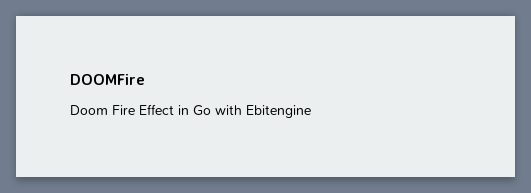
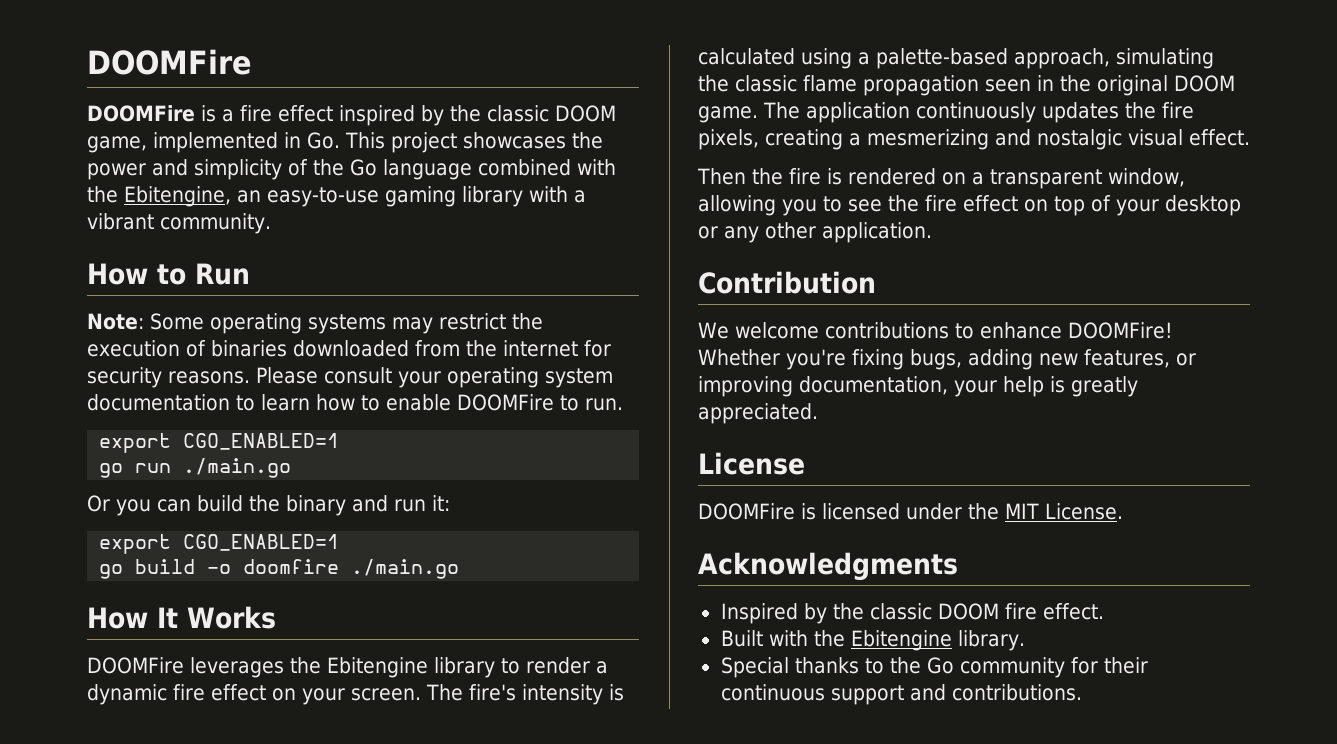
- Doom Fire Effect in Go with Ebitengine
+ DOOMFire is a fire effect inspired by the classic DOOM game, implemented in Go. This project showcases the power and simplicity of the Go language combined with the Ebitengine, an easy-to-use gaming library with a vibrant community.
+ How to Run
+ Note: Some operating systems may restrict the execution of binaries downloaded from the internet for security reasons. Please consult your operating system documentation to learn how to enable DOOMFire to run.
+ export CGO_ENABLED=1
+ go run ./main.go
+ Or you can build the binary and run it:
+ export CGO_ENABLED=1
+ go build -o doomfire ./main.go
+ How It Works
+ DOOMFire leverages the Ebitengine library to render a dynamic fire effect on your screen. The fire's intensity is calculated using a palette-based approach, simulating the classic flame propagation seen in the original DOOM game. The application continuously updates the fire pixels, creating a mesmerizing and nostalgic visual effect.
+ Then the fire is rendered on a transparent window, allowing you to see the fire effect on top of your desktop or any other application.
+ Contribution
+ We welcome contributions to enhance DOOMFire! Whether you're fixing bugs, adding new features, or improving documentation, your help is greatly appreciated.
+ License
+ DOOMFire is licensed under the MIT License.
+ Acknowledgments
+ Inspired by the classic DOOM fire effect.
+ Built with the Ebitengine library.
+ Special thanks to the Go community for their continuous support and contributions.

